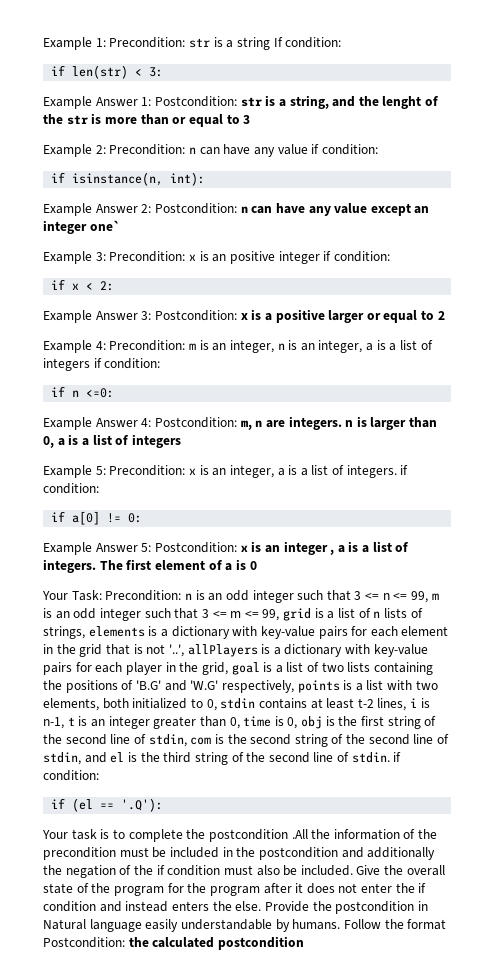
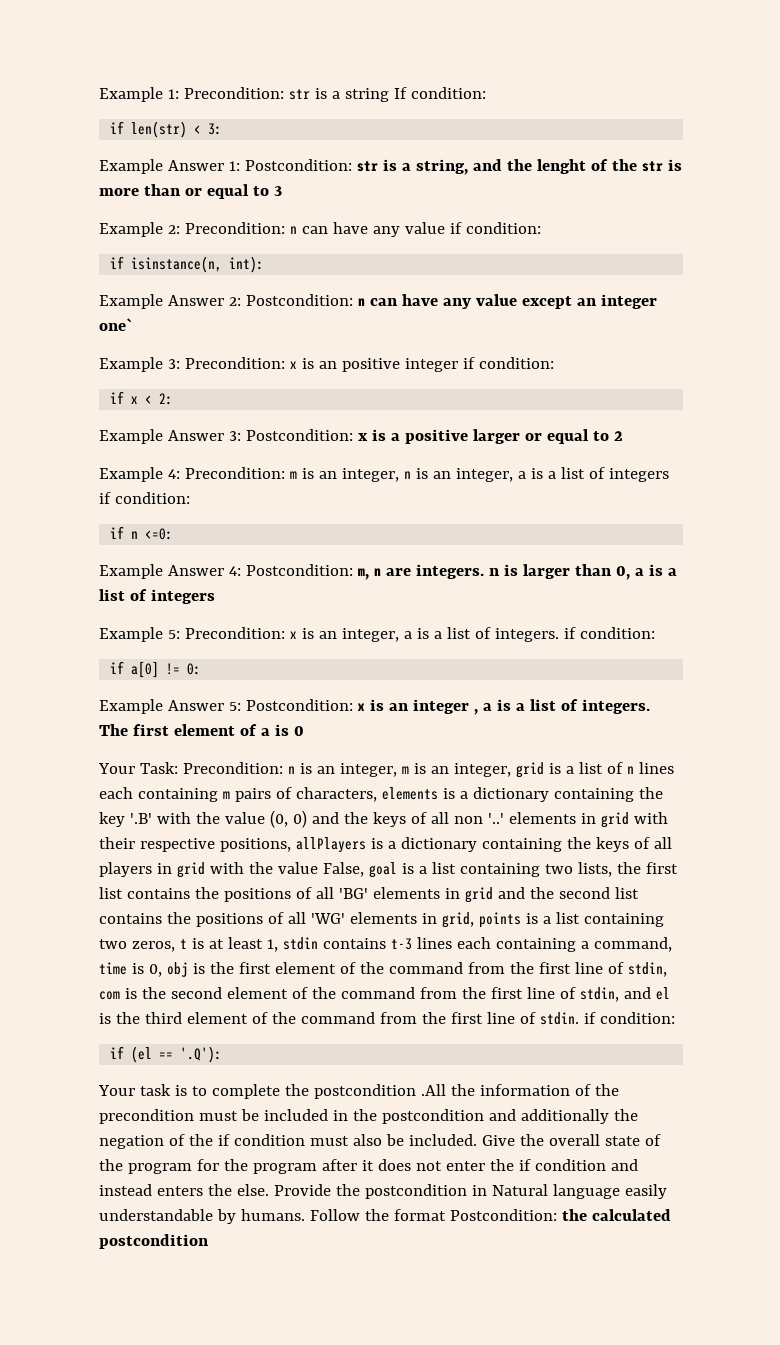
- Your Task: Precondition: n is an odd integer such that 3 <= n <= 99, m is an odd integer such that 3 <= m <= 99, grid is a list of n lists of strings, elements is a dictionary with key-value pairs for each element in the grid that is not '..', allPlayers is a dictionary with key-value pairs for each player in the grid, goal is a list of two lists containing the positions of 'B.G' and 'W.G' respectively, points is a list with two elements, both initialized to 0, stdin contains at least t-2 lines, i is n-1, t is an integer greater than 0, time is 0, obj is the first string of the second line of stdin, com is the second string of the second line of stdin, and el is the third string of the second line of stdin. if condition:
+ Your Task: Precondition: n is an integer, m is an integer, grid is a list of n lines each containing m pairs of characters, elements is a dictionary containing the key '.B' with the value (0, 0) and the keys of all non '..' elements in grid with their respective positions, allPlayers is a dictionary containing the keys of all players in grid with the value False, goal is a list containing two lists, the first list contains the positions of all 'BG' elements in grid and the second list contains the positions of all 'WG' elements in grid, points is a list containing two zeros, t is at least 1, stdin contains t-3 lines each containing a command, time is 0, obj is the first element of the command from the first line of stdin, com is the second element of the command from the first line of stdin, and el is the third element of the command from the first line of stdin. if condition:

